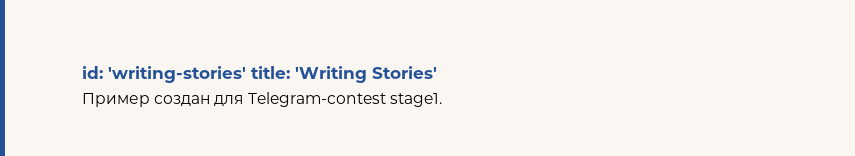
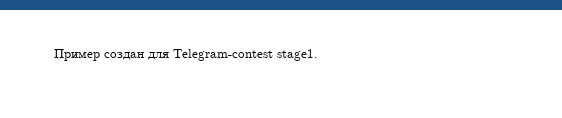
- id: 'writing-stories' title: 'Writing Stories'

